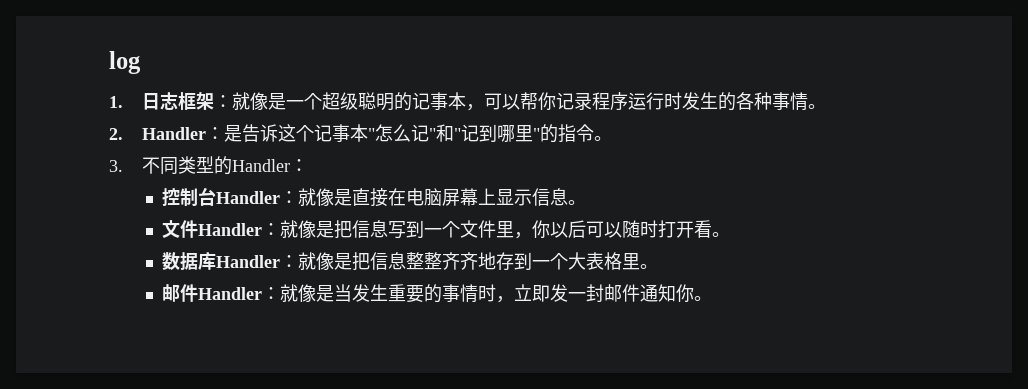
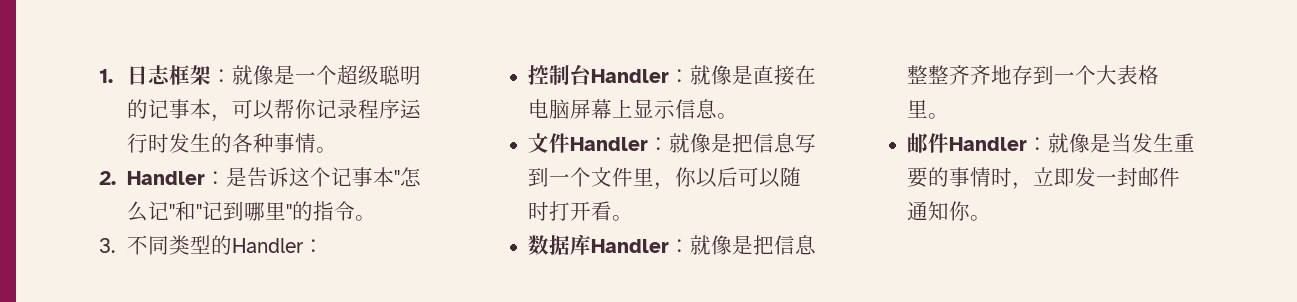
- log

